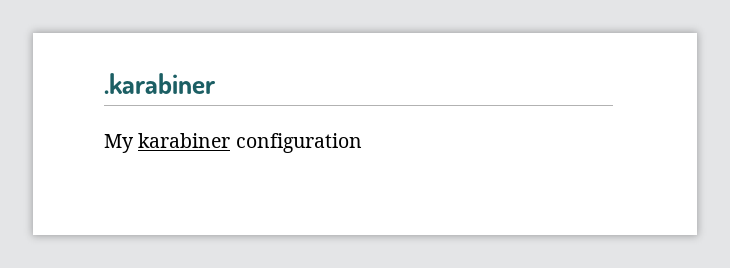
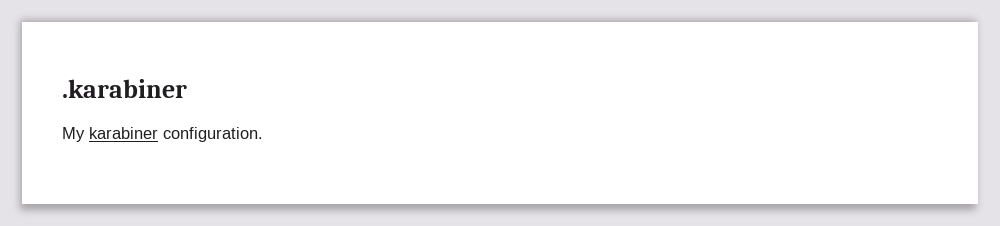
- My karabiner configuration
+ My karabiner configuration.

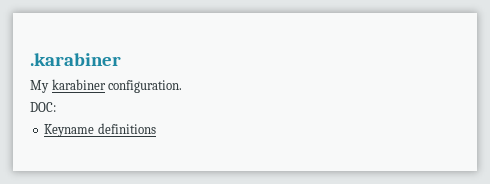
+ DOC:
+ Keyname definitions

